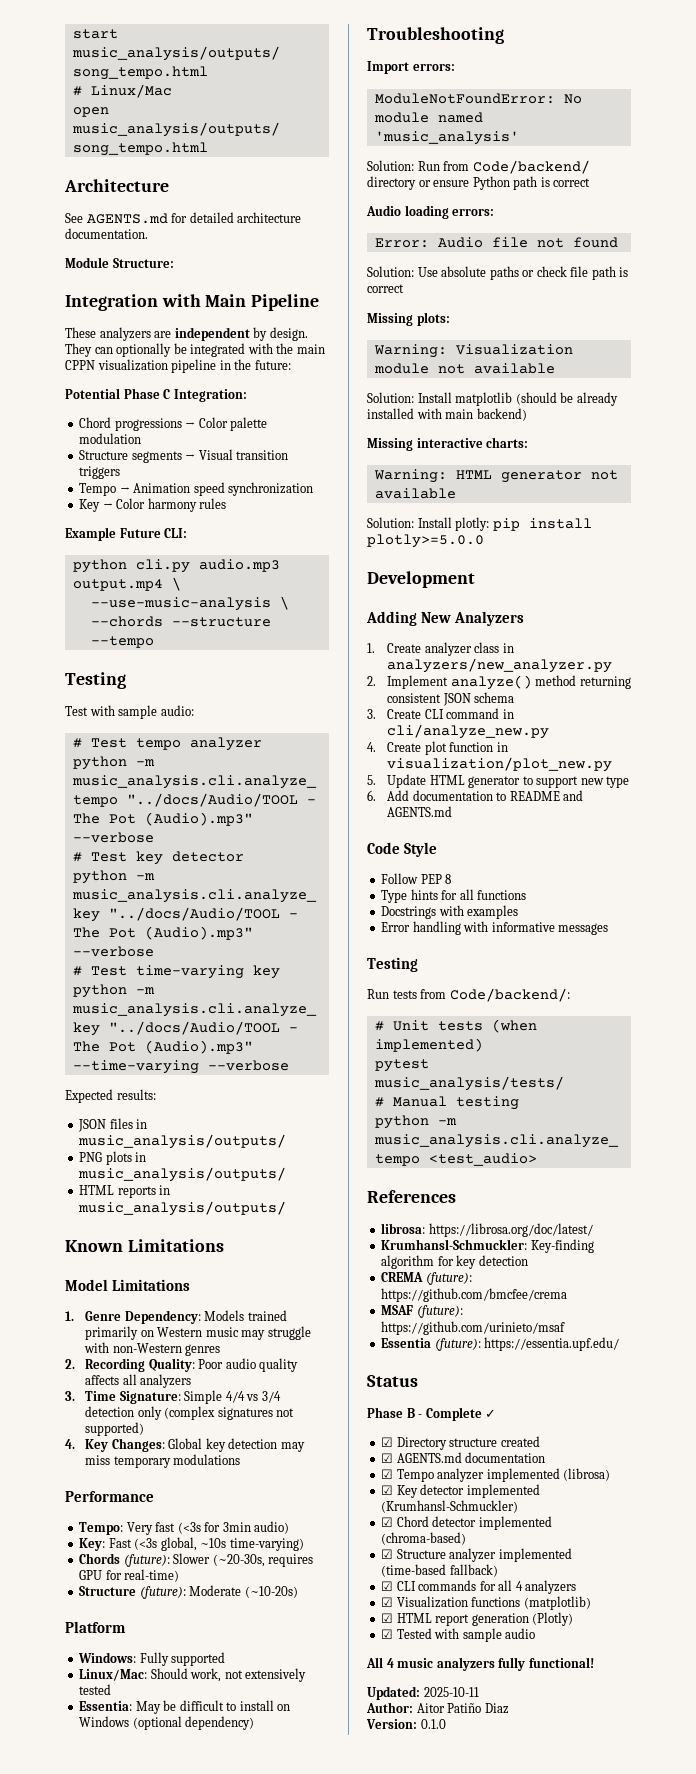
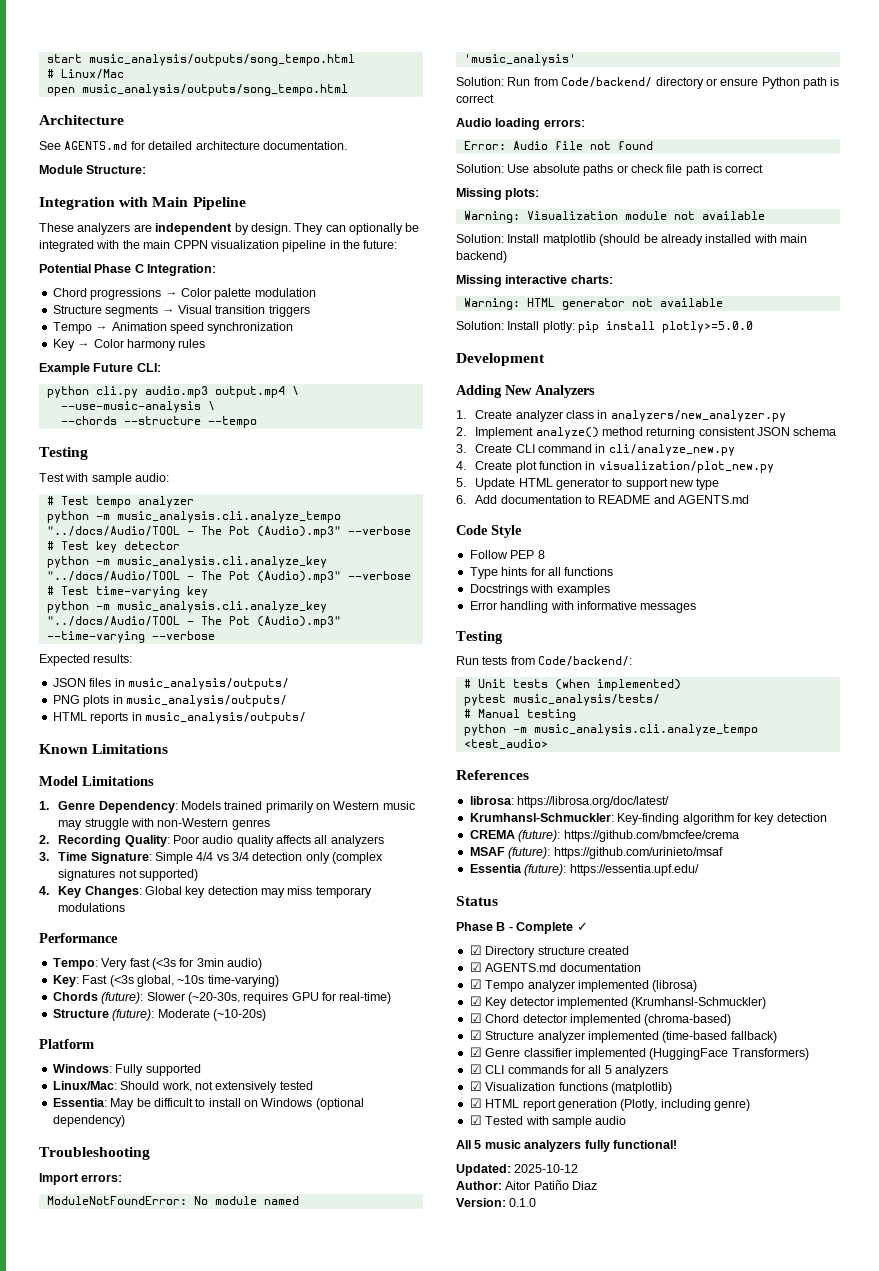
+ ☑ Genre classifier implemented (HuggingFace Transformers)
- ☑ CLI commands for all 4 analyzers
+ ☑ CLI commands for all 5 analyzers
- ☑ HTML report generation (Plotly)
+ ☑ HTML report generation (Plotly, including genre)
- All 4 music analyzers fully functional!
+ All 5 music analyzers fully functional!
- Updated: 2025-10-11
+ Updated: 2025-10-12

